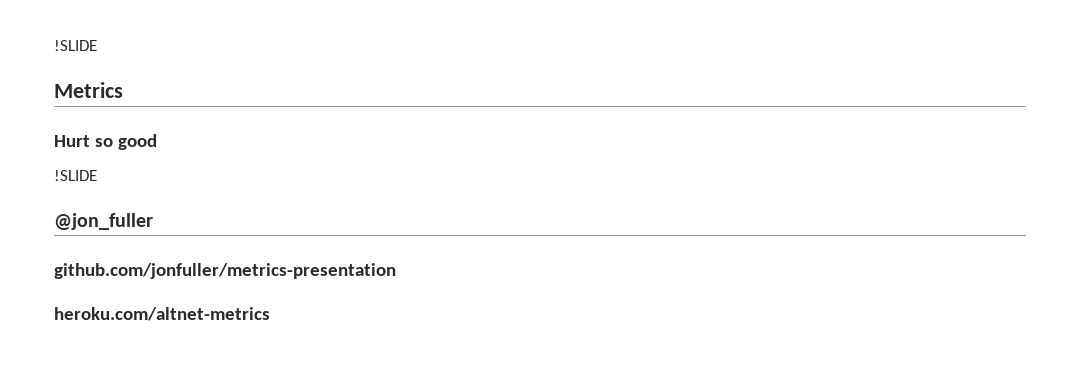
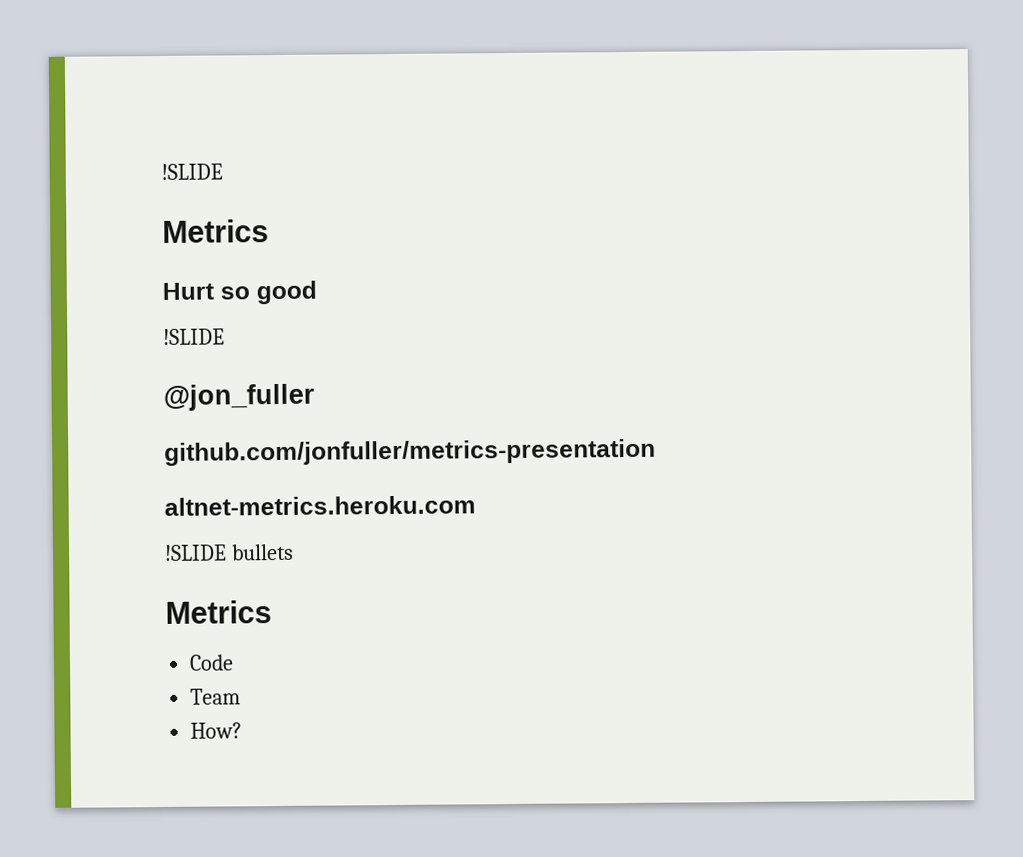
- heroku.com/altnet-metrics
+ altnet-metrics.heroku.com
+ !SLIDE bullets
+ Metrics
+ Code
+ Team
+ How?

